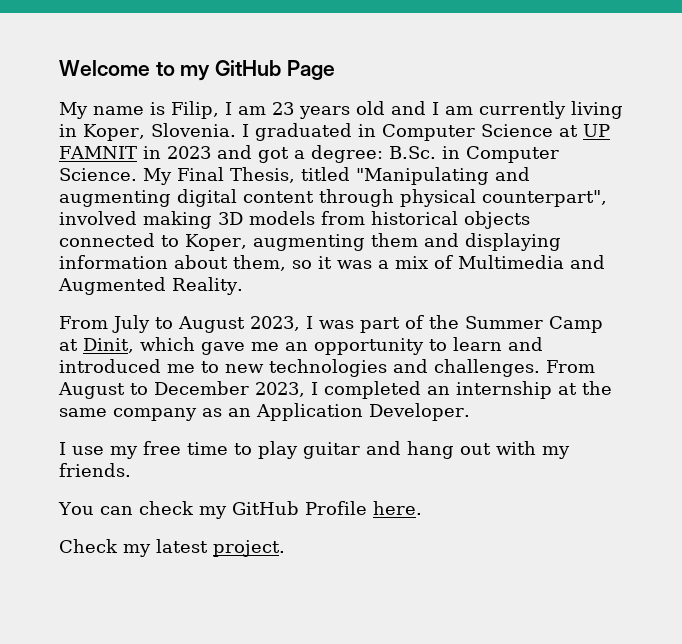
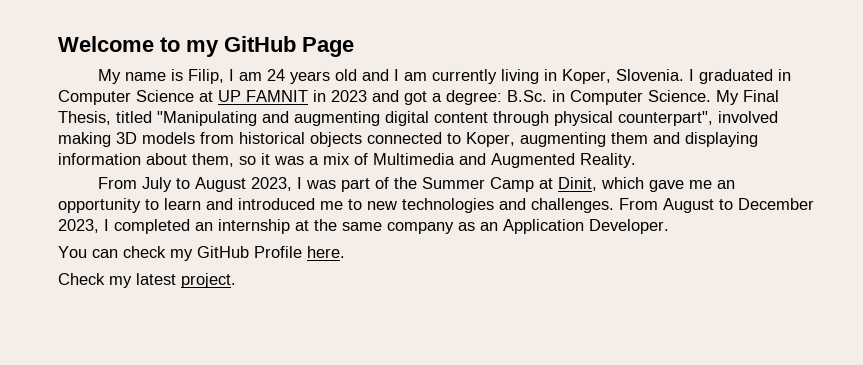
- My name is Filip, I am 23 years old and I am currently living in Koper, Slovenia.
+ My name is Filip, I am 24 years old and I am currently living in Koper, Slovenia.
- I use my free time to play guitar and hang out with my friends.

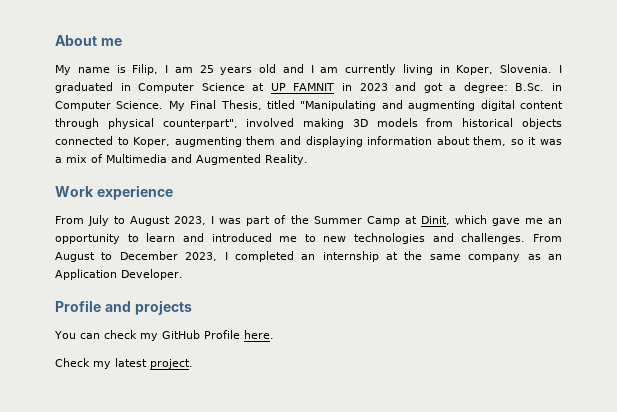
- Welcome to my GitHub Page
+ About me
- My name is Filip, I am 24 years old and I am currently living in Koper, Slovenia.
+ My name is Filip, I am 25 years old and I am currently living in Koper, Slovenia.
+ Work experience
+ Profile and projects

